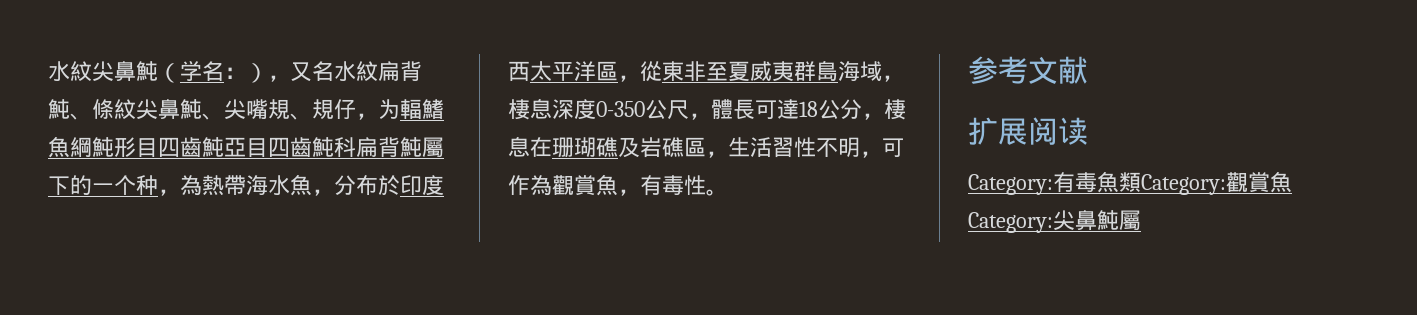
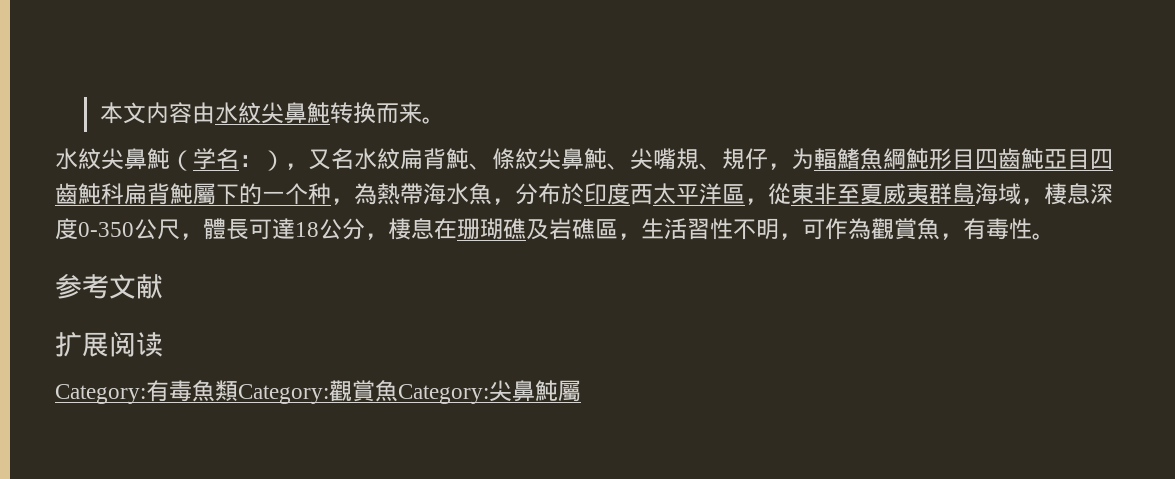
+ 本文内容由水紋尖鼻魨转换而来。

